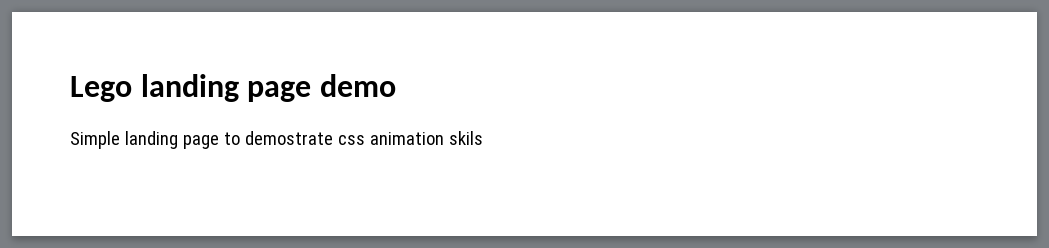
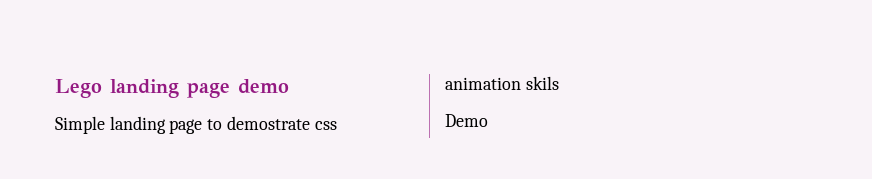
+ Demo

